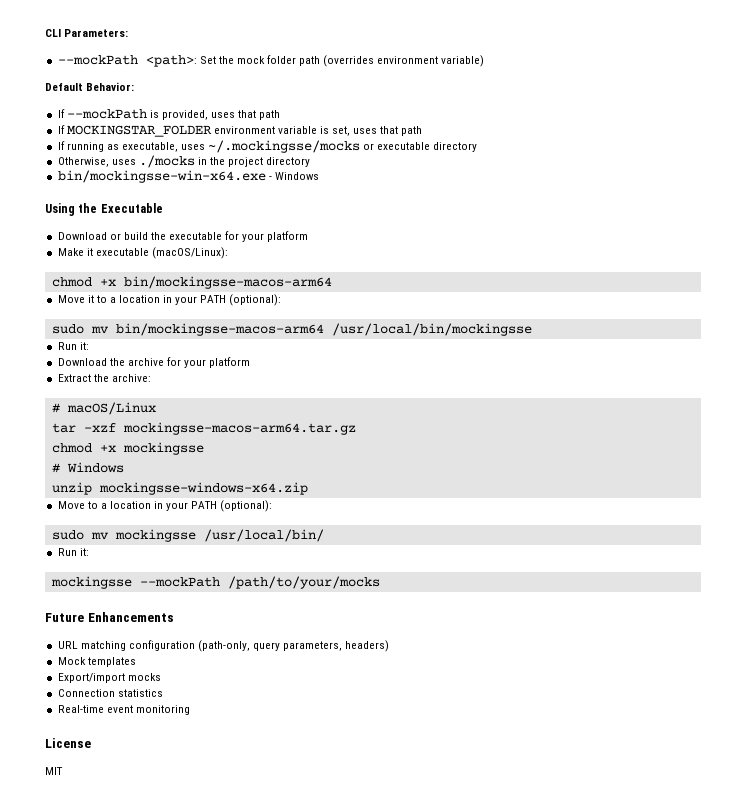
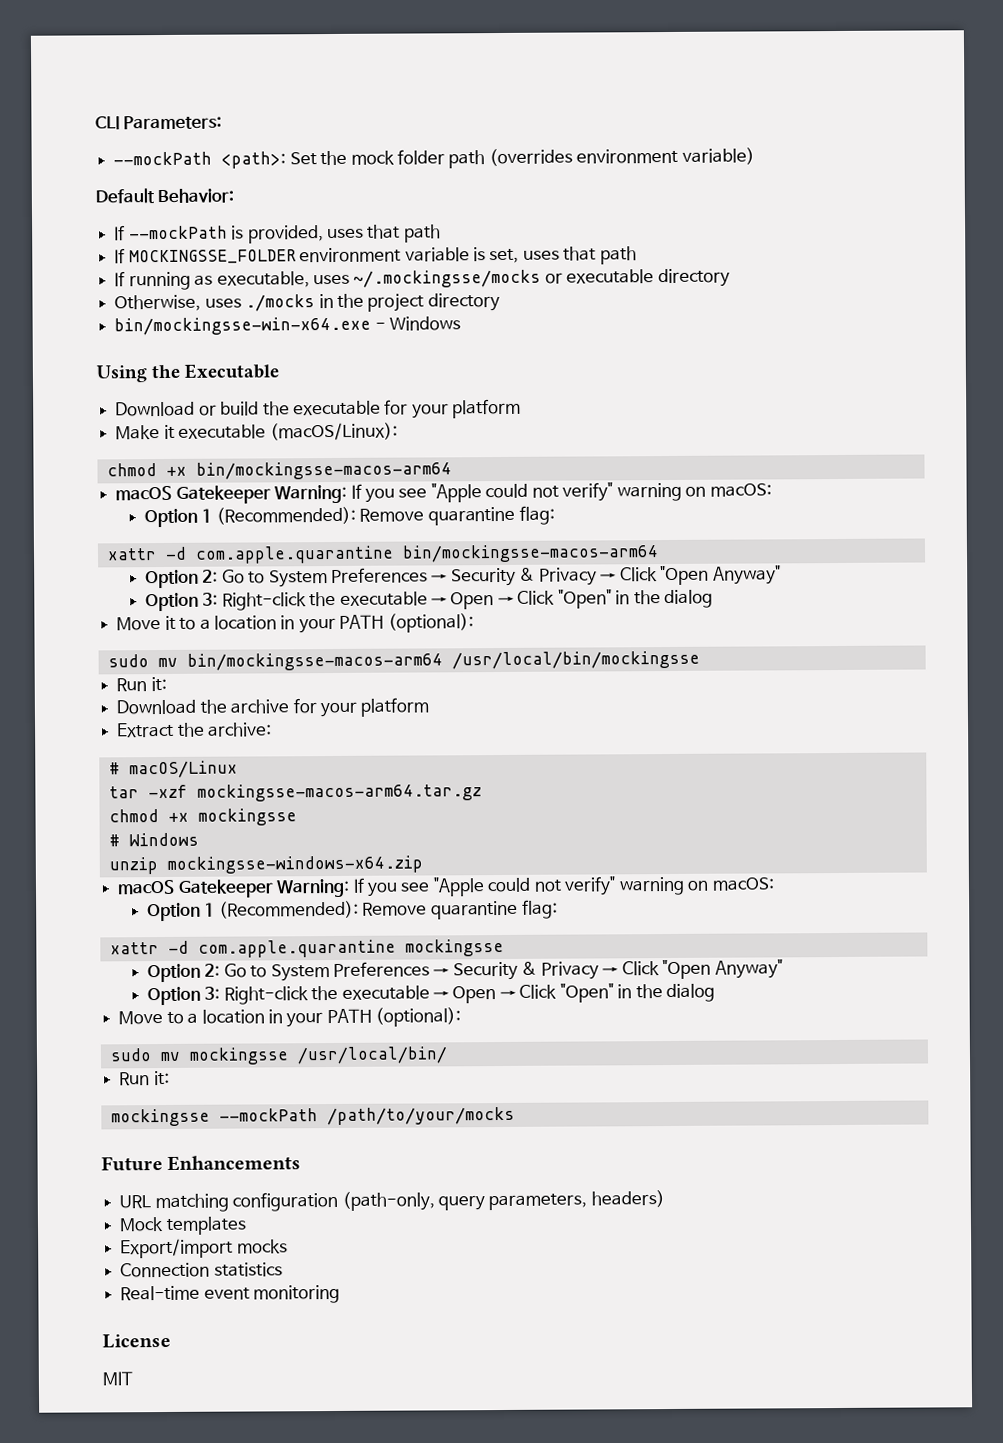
- If MOCKINGSTAR_FOLDER environment variable is set, uses that path
+ If MOCKINGSSE_FOLDER environment variable is set, uses that path
  chmod +x bin/mockingsse-macos-arm64
+ macOS Gatekeeper Warning: If you see "Apple could not verify" warning on macOS:
+ Option 1 (Recommended): Remove quarantine flag:
+ xattr -d com.apple.quarantine bin/mockingsse-macos-arm64
+ Option 2: Go to System Preferences → Security & Privacy → Click "Open Anyway"
+ Option 3: Right-click the executable → Open → Click "Open" in the dialog
  unzip mockingsse-windows-x64.zip
+ macOS Gatekeeper Warning: If you see "Apple could not verify" warning on macOS:
+ Option 1 (Recommended): Remove quarantine flag:
+ xattr -d com.apple.quarantine mockingsse
+ Option 2: Go to System Preferences → Security & Privacy → Click "Open Anyway"
+ Option 3: Right-click the executable → Open → Click "Open" in the dialog

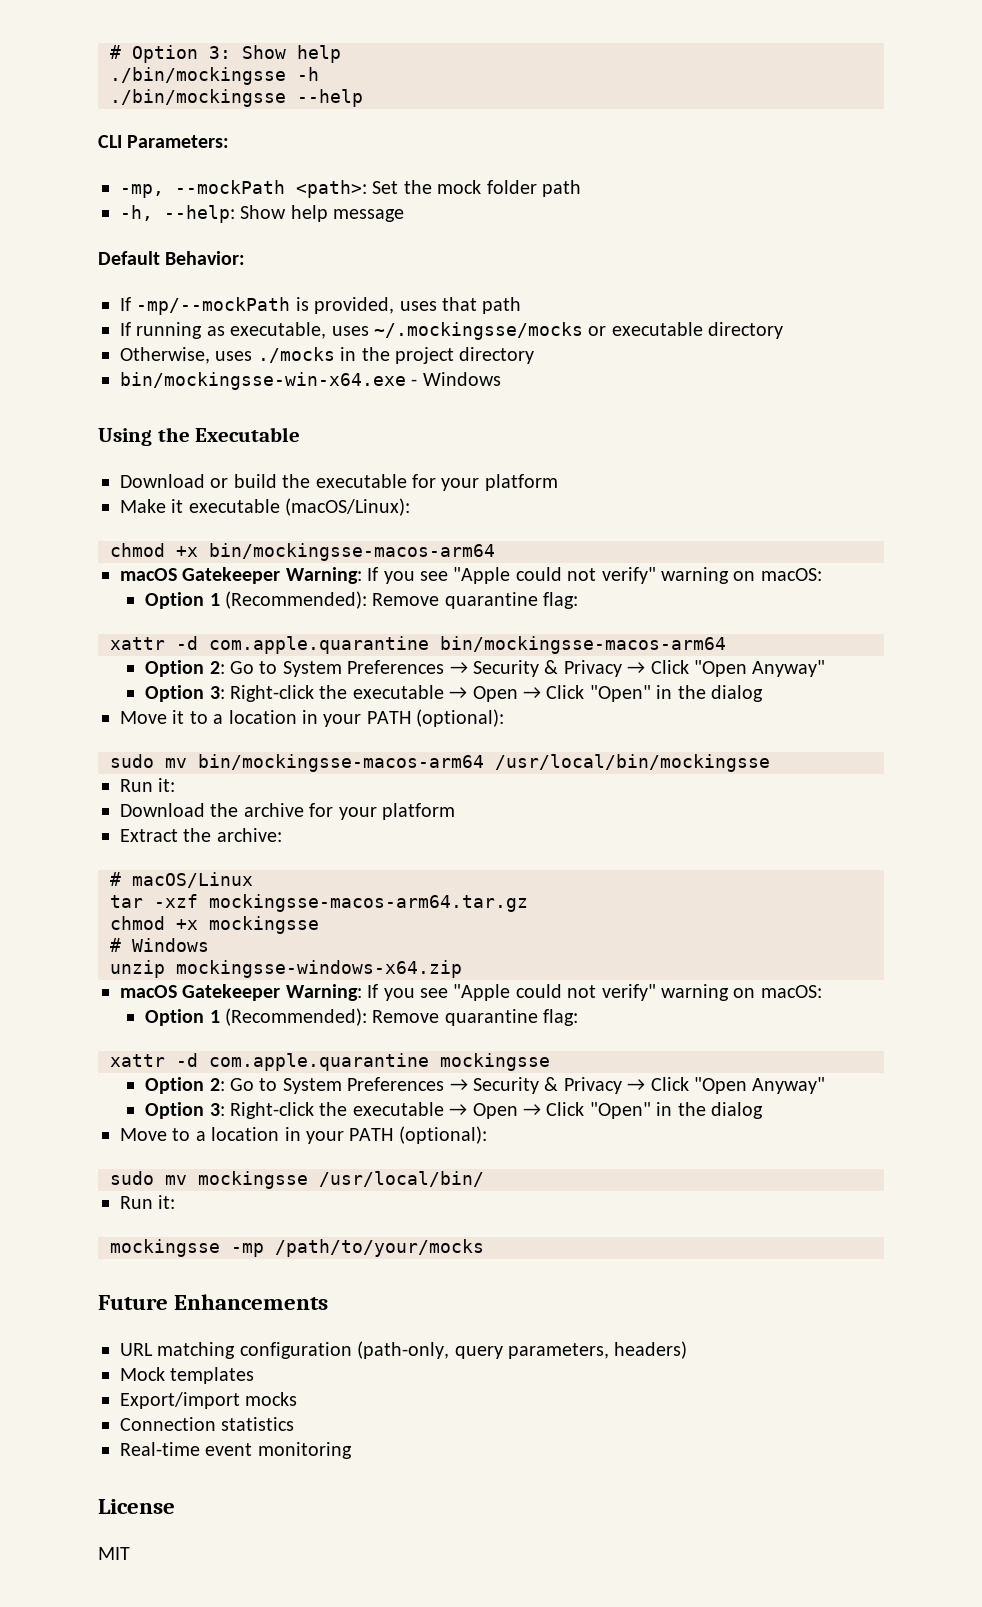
+ # Option 3: Show help
+ ./bin/mockingsse -h
+ ./bin/mockingsse --help
- --mockPath <path>: Set the mock folder path (overrides environment variable)
+ -mp, --mockPath <path>: Set the mock folder path
+ -h, --help: Show help message
- If --mockPath is provided, uses that path
+ If -mp/--mockPath is provided, uses that path
- If MOCKINGSSE_FOLDER environment variable is set, uses that path
- mockingsse --mockPath /path/to/your/mocks
+ mockingsse -mp /path/to/your/mocks

